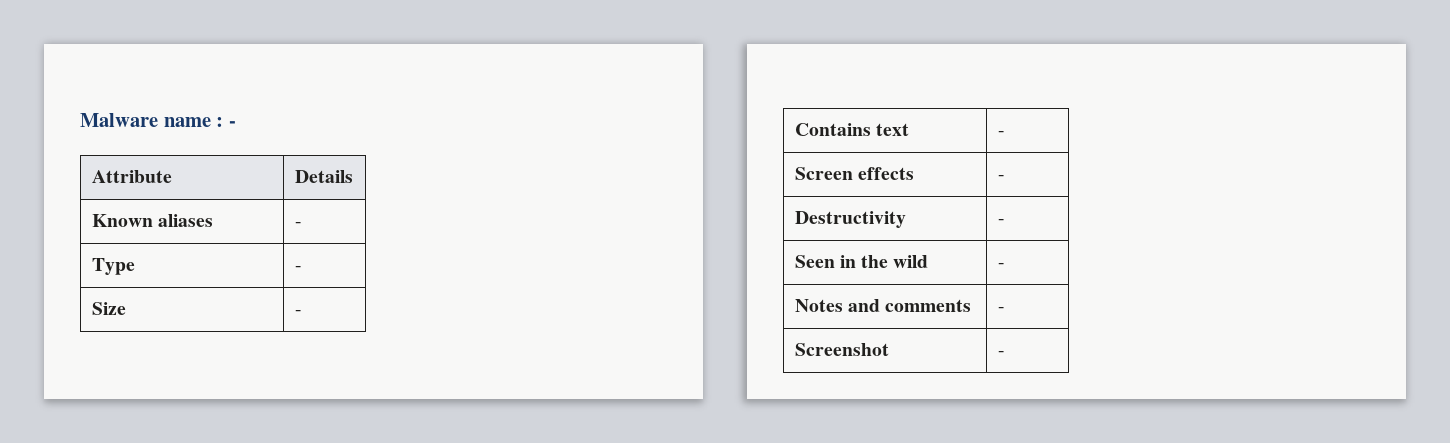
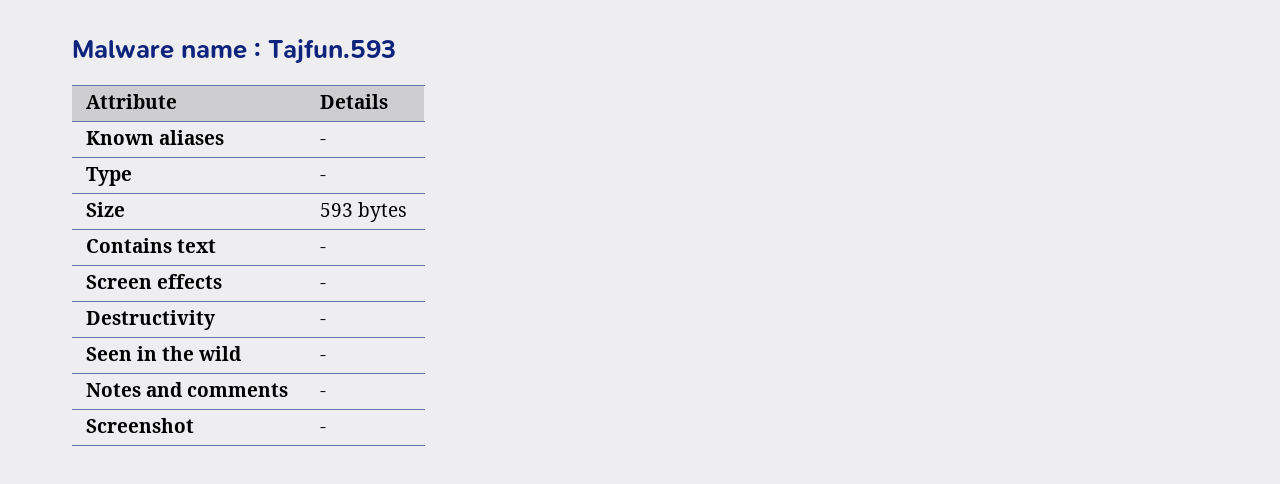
- Malware name : -
+ Malware name : Tajfun.593
- Size | -
+ Size | 593 bytes

